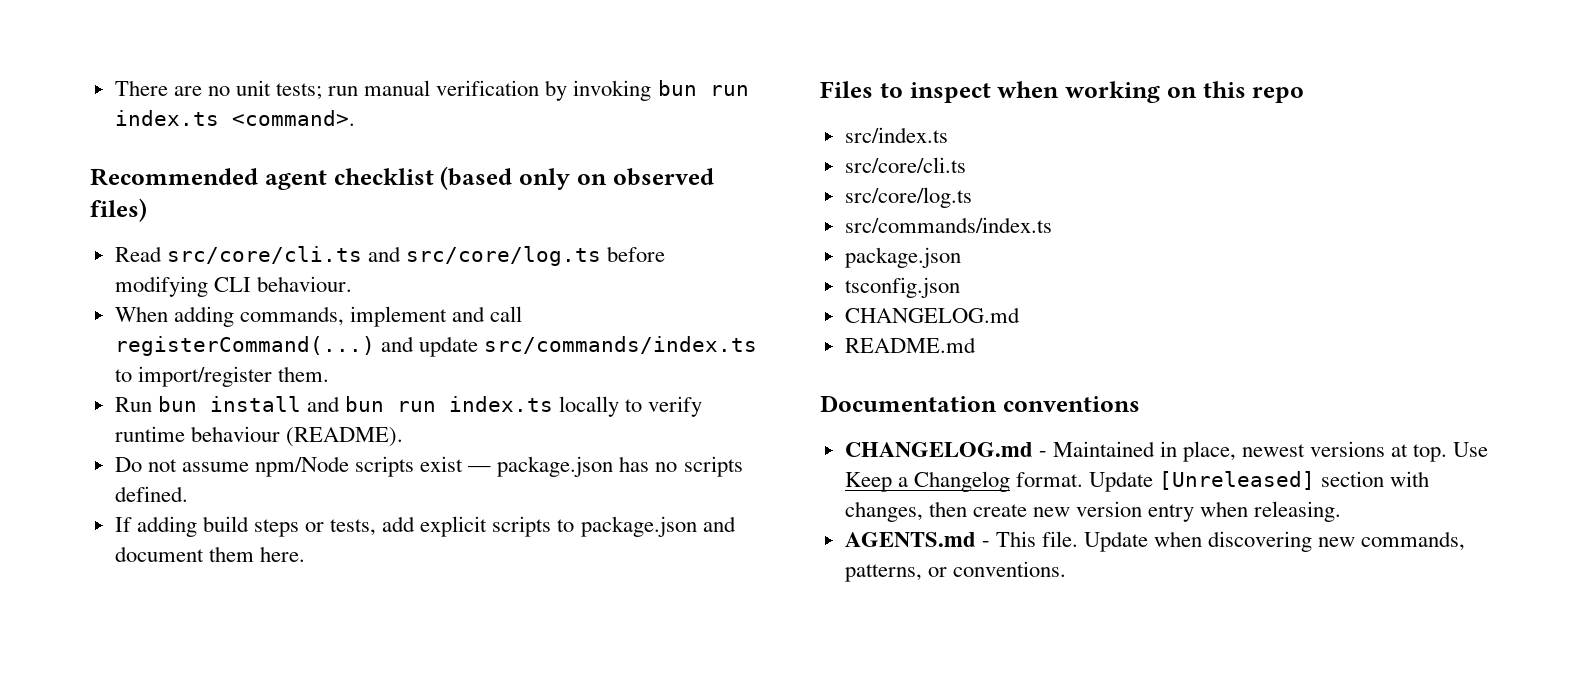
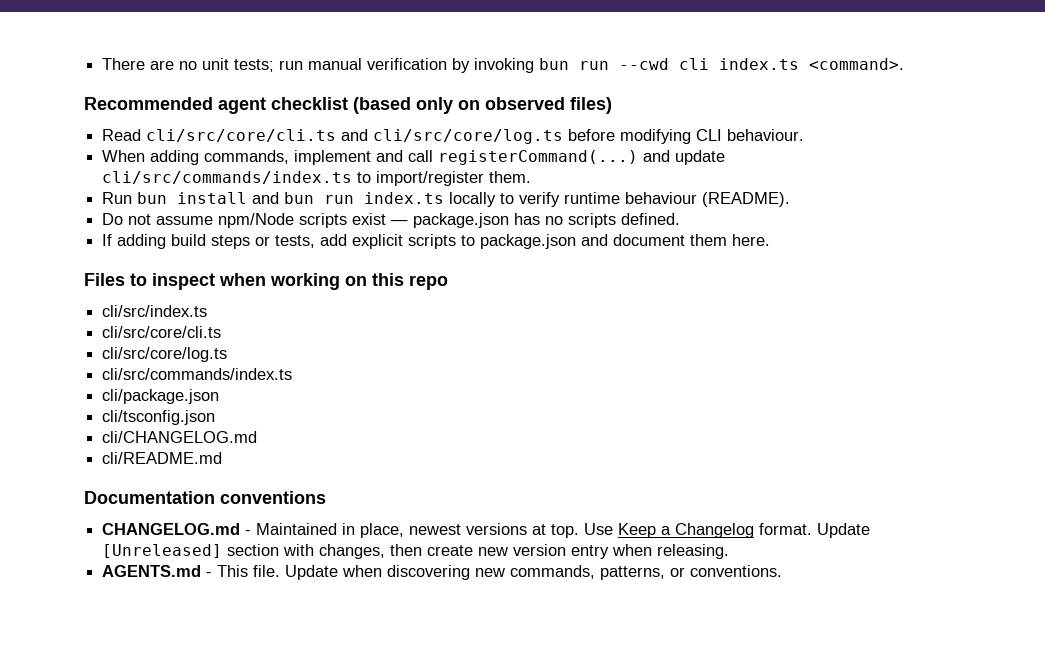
- There are no unit tests; run manual verification by invoking bun run index.ts <command>.
+ There are no unit tests; run manual verification by invoking bun run --cwd cli index.ts <command>.
- Read src/core/cli.ts and src/core/log.ts before modifying CLI behaviour.
+ Read cli/src/core/cli.ts and cli/src/core/log.ts before modifying CLI behaviour.
- When adding commands, implement and call registerCommand(...) and update src/commands/index.ts to import/register them.
+ When adding commands, implement and call registerCommand(...) and update cli/src/commands/index.ts to import/register them.
- src/index.ts
- src/core/cli.ts
- src/core/log.ts
- src/commands/index.ts
- package.json
- tsconfig.json
- CHANGELOG.md
- README.md
+ cli/src/index.ts
+ cli/src/core/cli.ts
+ cli/src/core/log.ts
+ cli/src/commands/index.ts
+ cli/package.json
+ cli/tsconfig.json
+ cli/CHANGELOG.md
+ cli/README.md

